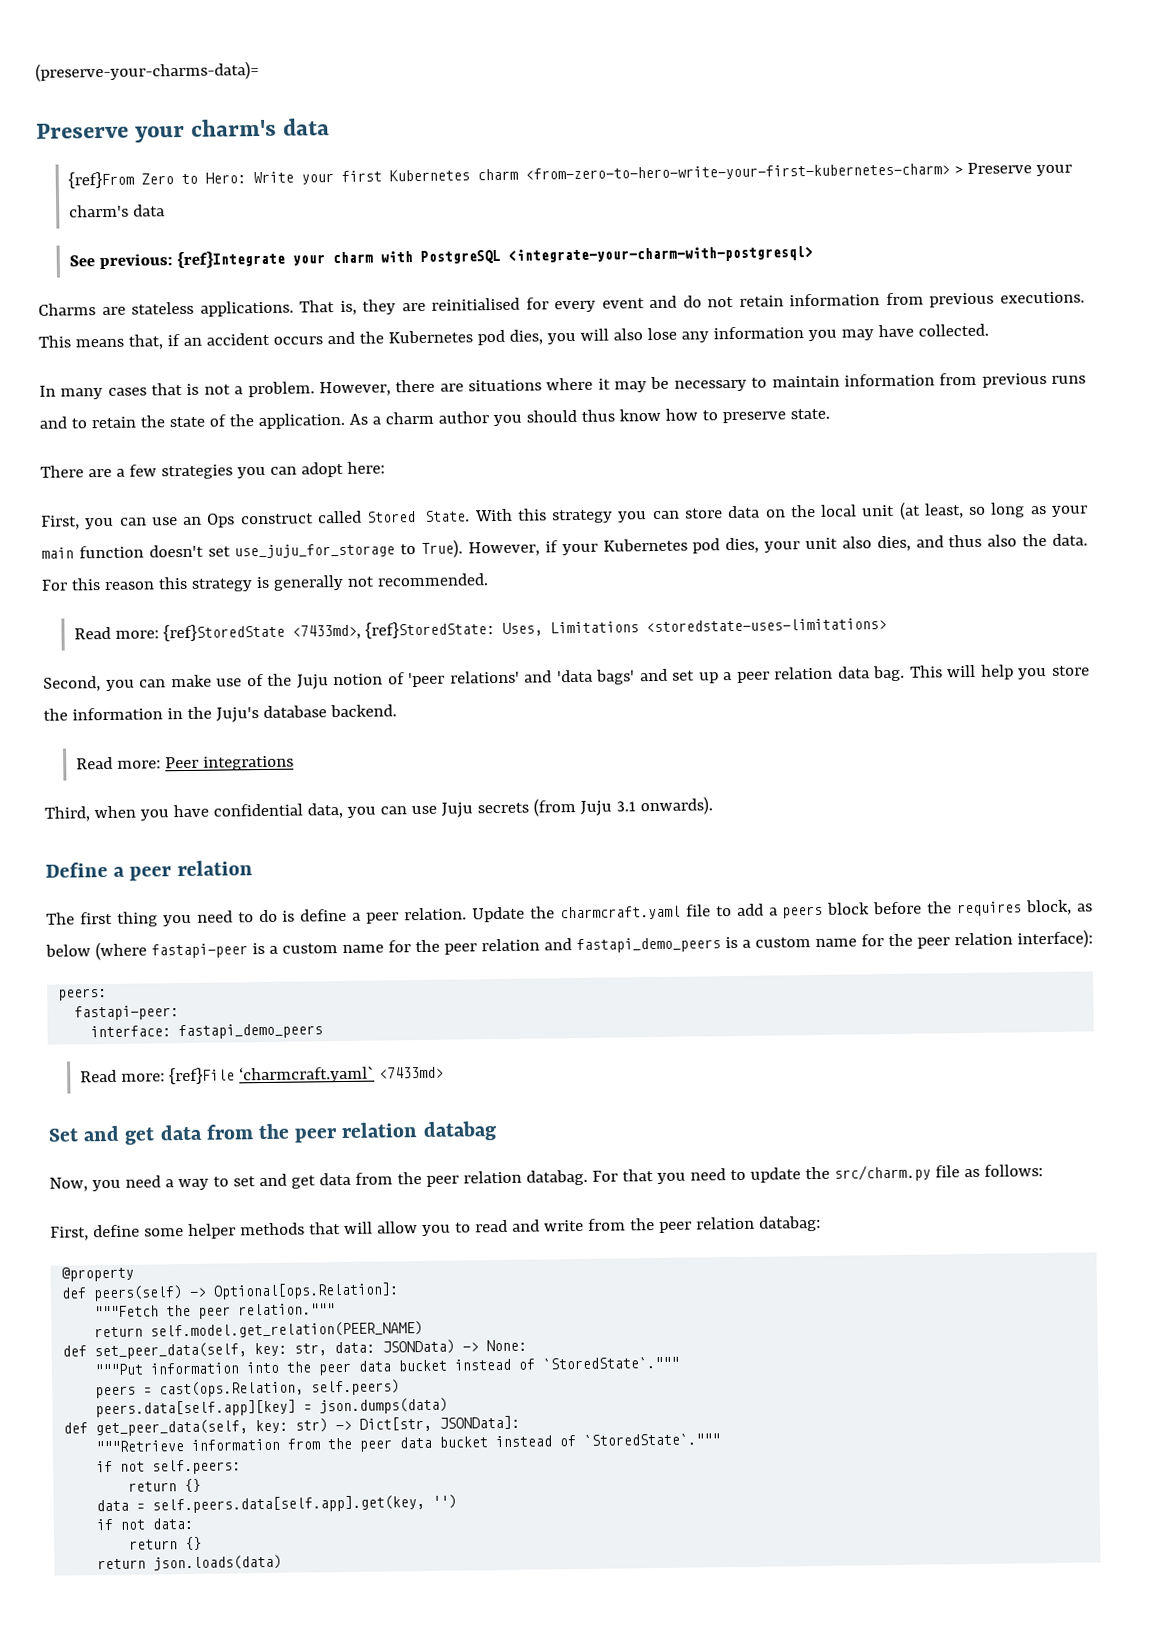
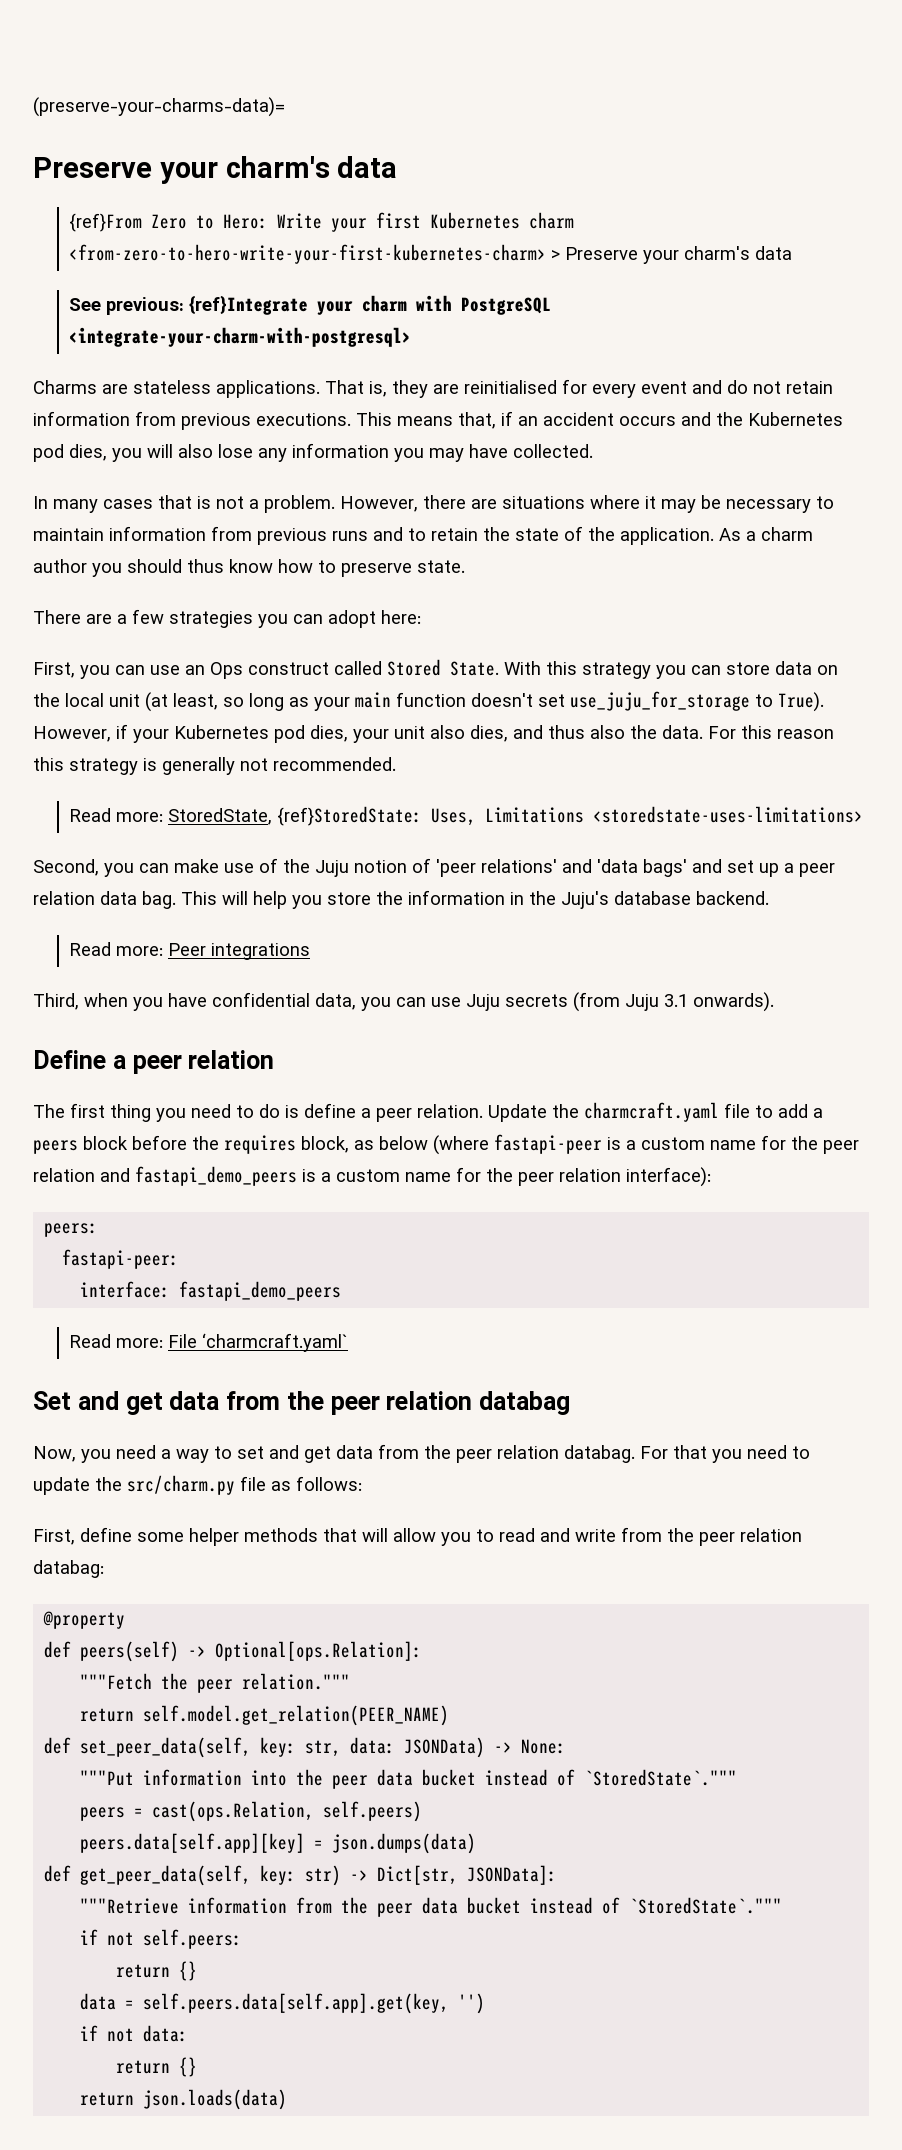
- Read more: {ref}StoredState <7433md>, {ref}StoredState: Uses, Limitations <storedstate-uses-limitations>
+ Read more: StoredState, {ref}StoredState: Uses, Limitations <storedstate-uses-limitations>
- Read more: {ref}File ‘charmcraft.yaml` <7433md>
+ Read more: File ‘charmcraft.yaml`

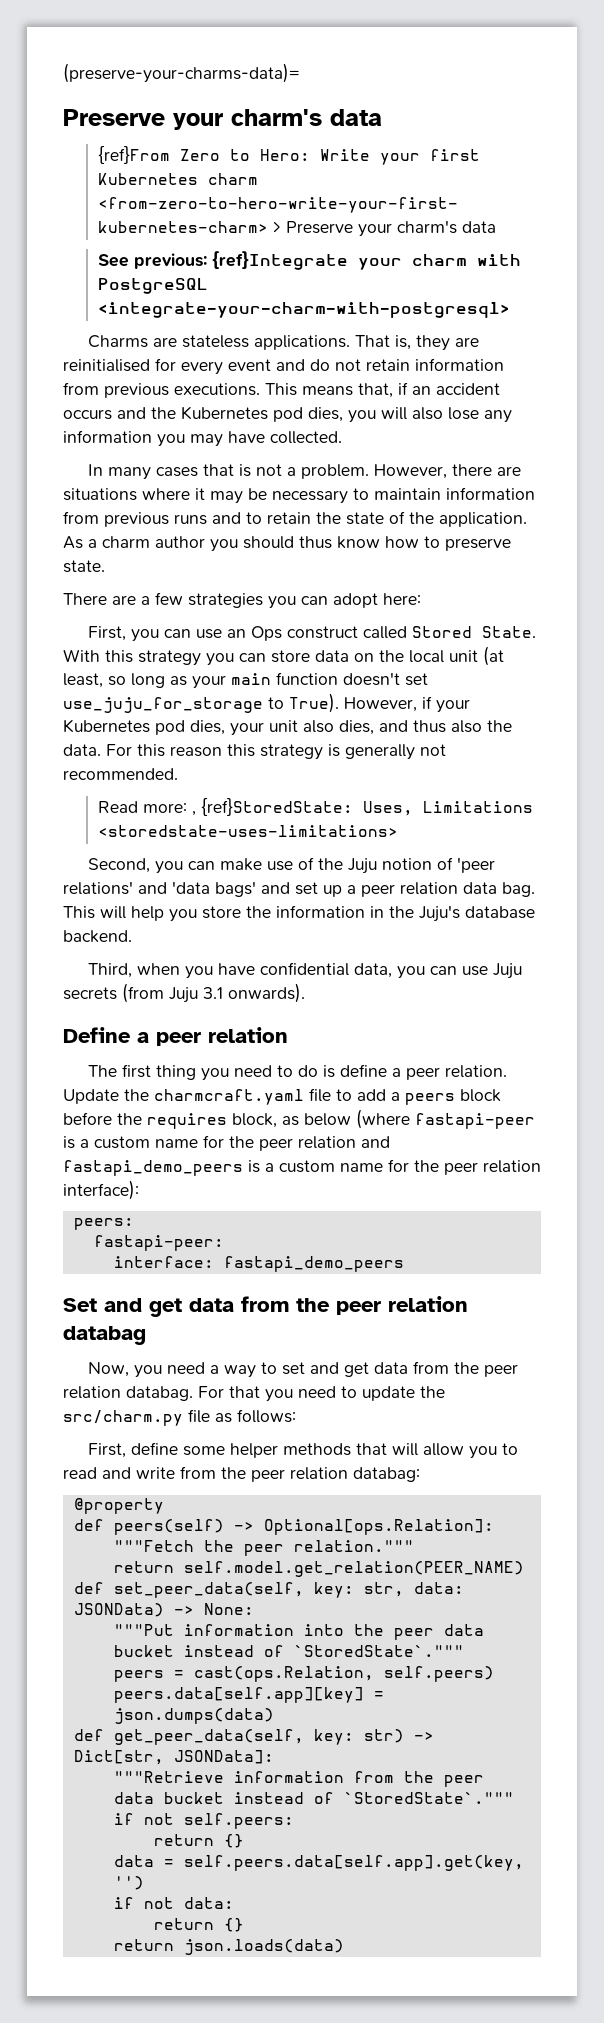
- Read more: StoredState, {ref}StoredState: Uses, Limitations <storedstate-uses-limitations>
+ Read more: , {ref}StoredState: Uses, Limitations <storedstate-uses-limitations>
- Read more: Peer integrations
- Read more: File ‘charmcraft.yaml`

